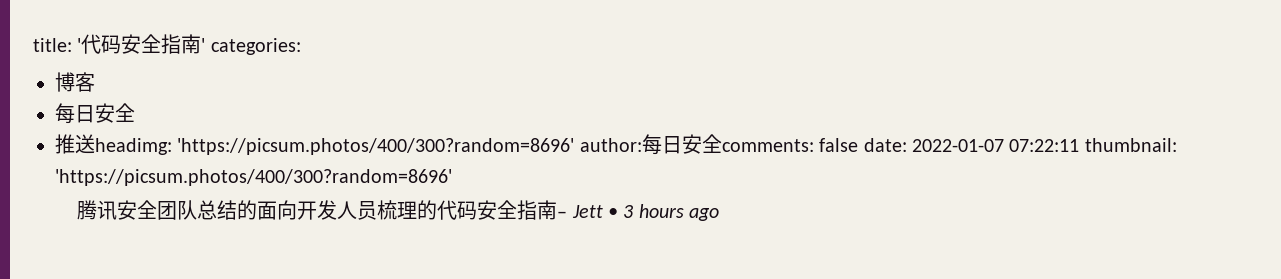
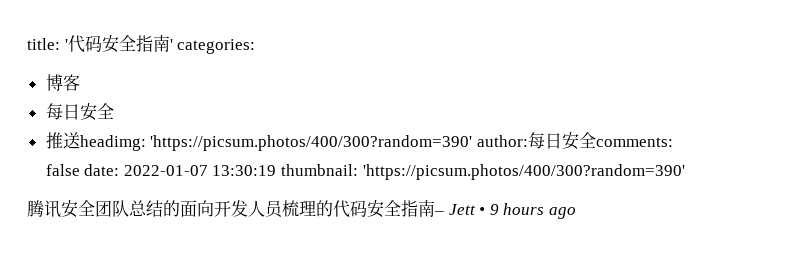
- 推送headimg: 'https://picsum.photos/400/300?random=8696' author:每日安全comments: false date: 2022-01-07 07:22:11 thumbnail: 'https://picsum.photos/400/300?random=8696'
+ 推送headimg: 'https://picsum.photos/400/300?random=390' author:每日安全comments: false date: 2022-01-07 13:30:19 thumbnail: 'https://picsum.photos/400/300?random=390'
- 腾讯安全团队总结的面向开发人员梳理的代码安全指南– Jett • 3 hours ago
+ 腾讯安全团队总结的面向开发人员梳理的代码安全指南– Jett • 9 hours ago

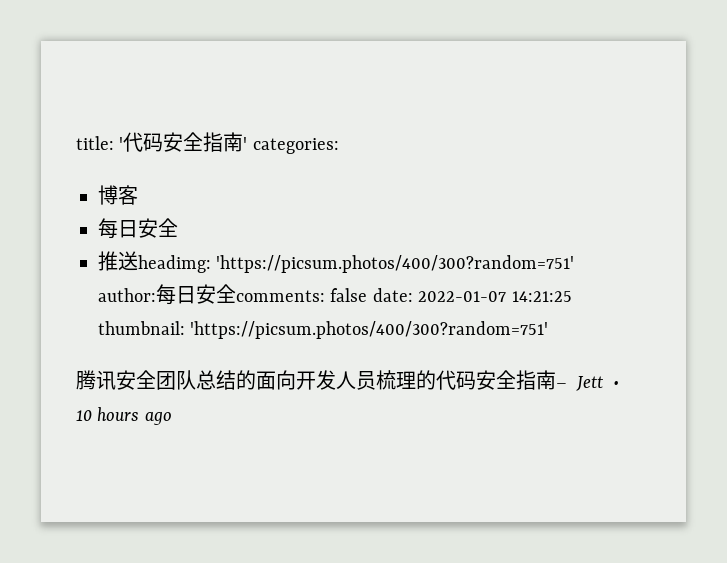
- 推送headimg: 'https://picsum.photos/400/300?random=390' author:每日安全comments: false date: 2022-01-07 13:30:19 thumbnail: 'https://picsum.photos/400/300?random=390'
+ 推送headimg: 'https://picsum.photos/400/300?random=751' author:每日安全comments: false date: 2022-01-07 14:21:25 thumbnail: 'https://picsum.photos/400/300?random=751'
- 腾讯安全团队总结的面向开发人员梳理的代码安全指南– Jett • 9 hours ago
+ 腾讯安全团队总结的面向开发人员梳理的代码安全指南– Jett • 10 hours ago

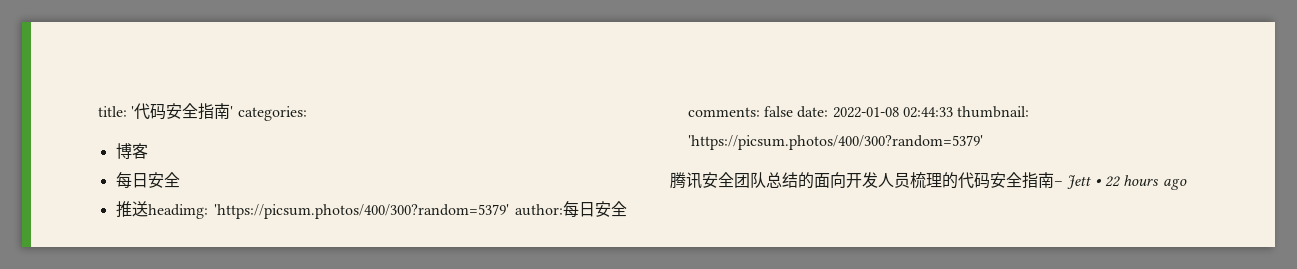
- 推送headimg: 'https://picsum.photos/400/300?random=751' author:每日安全comments: false date: 2022-01-07 14:21:25 thumbnail: 'https://picsum.photos/400/300?random=751'
+ 推送headimg: 'https://picsum.photos/400/300?random=5379' author:每日安全comments: false date: 2022-01-08 02:44:33 thumbnail: 'https://picsum.photos/400/300?random=5379'
- 腾讯安全团队总结的面向开发人员梳理的代码安全指南– Jett • 10 hours ago
+ 腾讯安全团队总结的面向开发人员梳理的代码安全指南– Jett • 22 hours ago

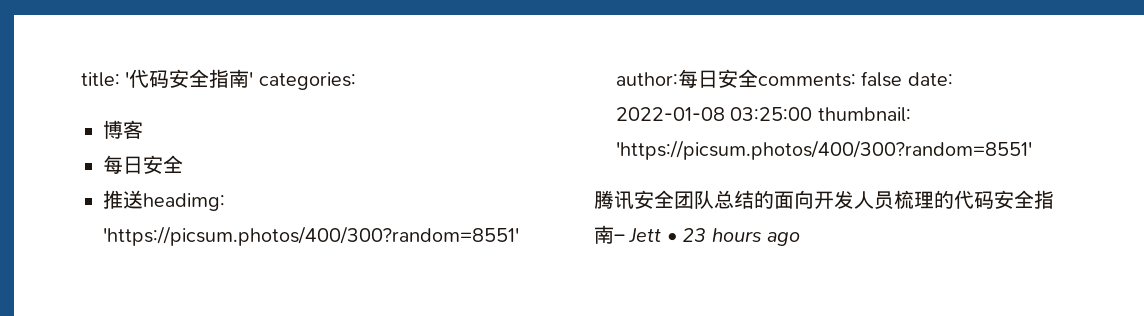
- 推送headimg: 'https://picsum.photos/400/300?random=5379' author:每日安全comments: false date: 2022-01-08 02:44:33 thumbnail: 'https://picsum.photos/400/300?random=5379'
+ 推送headimg: 'https://picsum.photos/400/300?random=8551' author:每日安全comments: false date: 2022-01-08 03:25:00 thumbnail: 'https://picsum.photos/400/300?random=8551'
- 腾讯安全团队总结的面向开发人员梳理的代码安全指南– Jett • 22 hours ago
+ 腾讯安全团队总结的面向开发人员梳理的代码安全指南– Jett • 23 hours ago

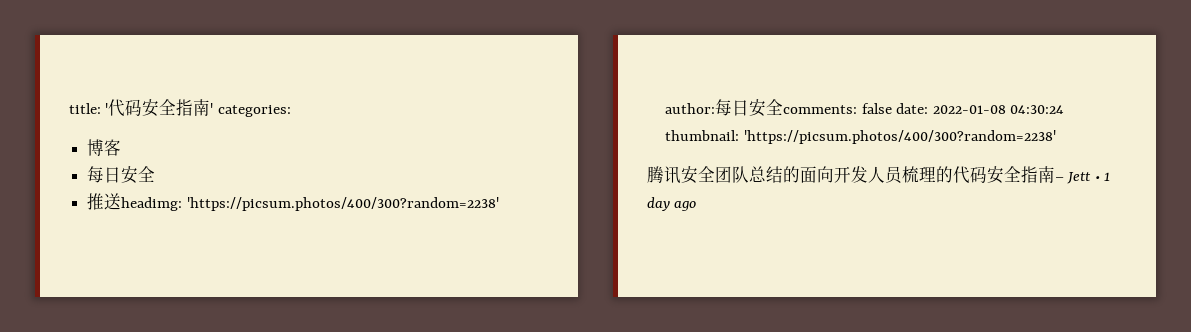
- 推送headimg: 'https://picsum.photos/400/300?random=8551' author:每日安全comments: false date: 2022-01-08 03:25:00 thumbnail: 'https://picsum.photos/400/300?random=8551'
+ 推送headimg: 'https://picsum.photos/400/300?random=2238' author:每日安全comments: false date: 2022-01-08 04:30:24 thumbnail: 'https://picsum.photos/400/300?random=2238'
- 腾讯安全团队总结的面向开发人员梳理的代码安全指南– Jett • 23 hours ago
+ 腾讯安全团队总结的面向开发人员梳理的代码安全指南– Jett • 1 day ago

